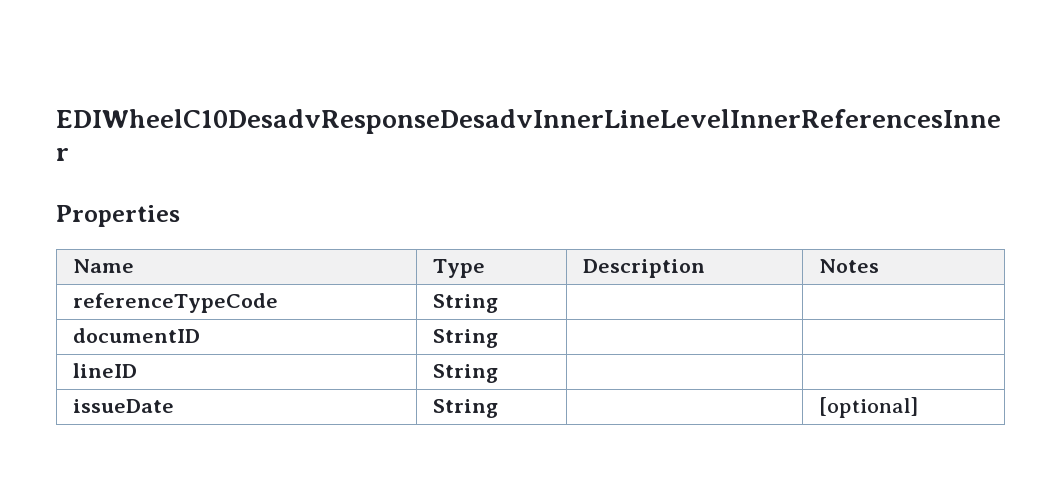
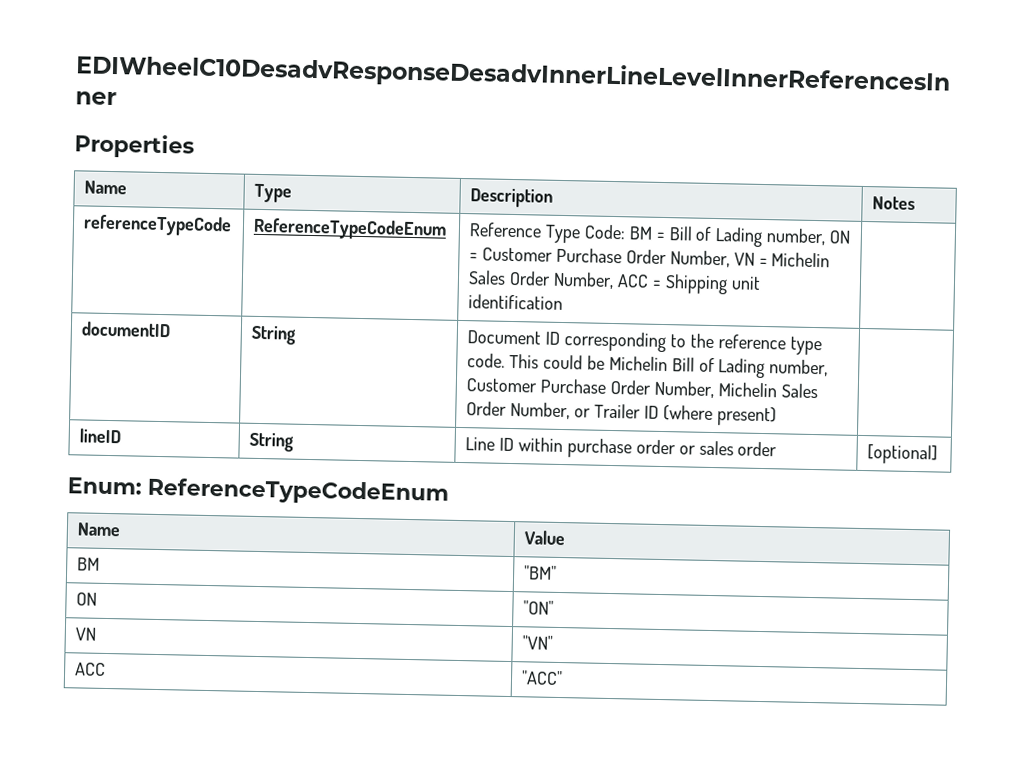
- referenceTypeCode | String | |
- documentID | String | |
- lineID | String | |
- issueDate | String | | [optional]
+ referenceTypeCode | ReferenceTypeCodeEnum | Reference Type Code: BM = Bill of Lading number, ON = Customer Purchase Order Number, VN = Michelin Sales Order Number, ACC = Shipping unit identification |
+ documentID | String | Document ID corresponding to the reference type code. This could be Michelin Bill of Lading number, Customer Purchase Order Number, Michelin Sales Order Number, or Trailer ID (where present) |
+ lineID | String | Line ID within purchase order or sales order | [optional]
+ Enum: ReferenceTypeCodeEnum
+ Name | Value
+ BM | "BM"
+ ON | "ON"
+ VN | "VN"
+ ACC | "ACC"

